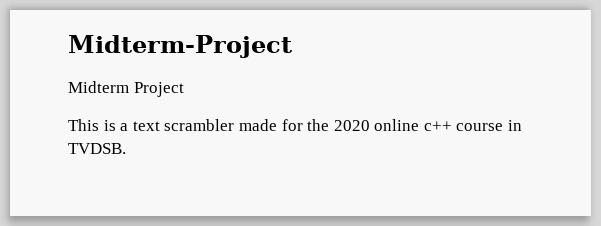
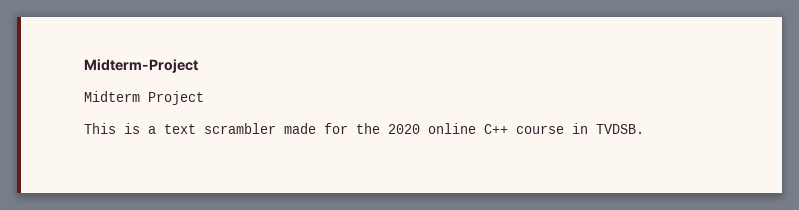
- This is a text scrambler made for the 2020 online c++ course in TVDSB.
+ This is a text scrambler made for the 2020 online C++ course in TVDSB.

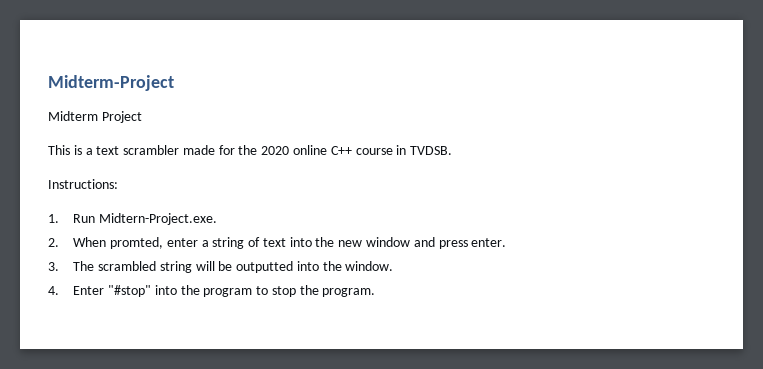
+ Instructions:
+ 1. Run Midtern-Project.exe.
+ 2. When promted, enter a string of text into the new window and press enter.
+ 3. The scrambled string will be outputted into the window.
+ 4. Enter "#stop" into the program to stop the program.

